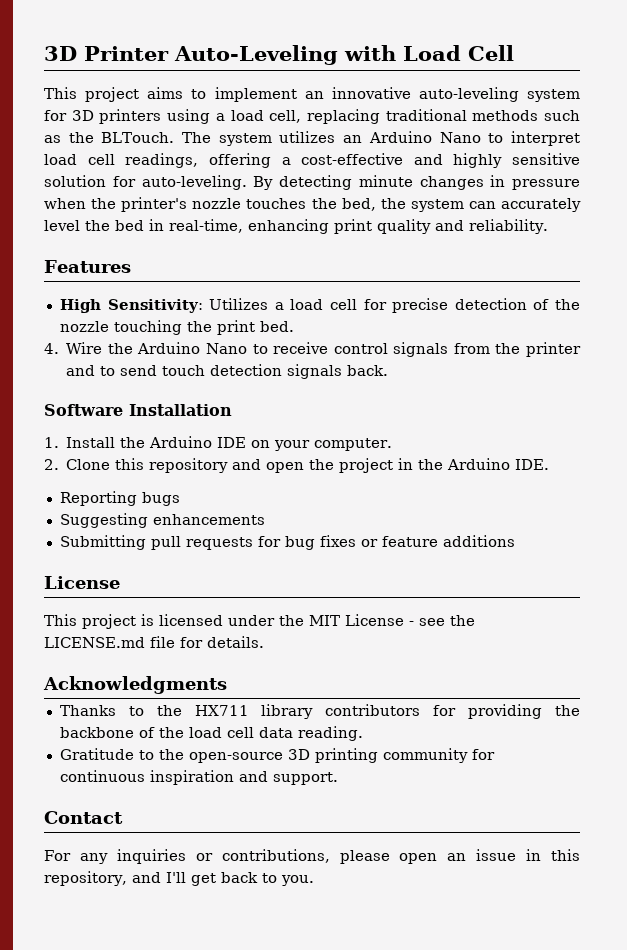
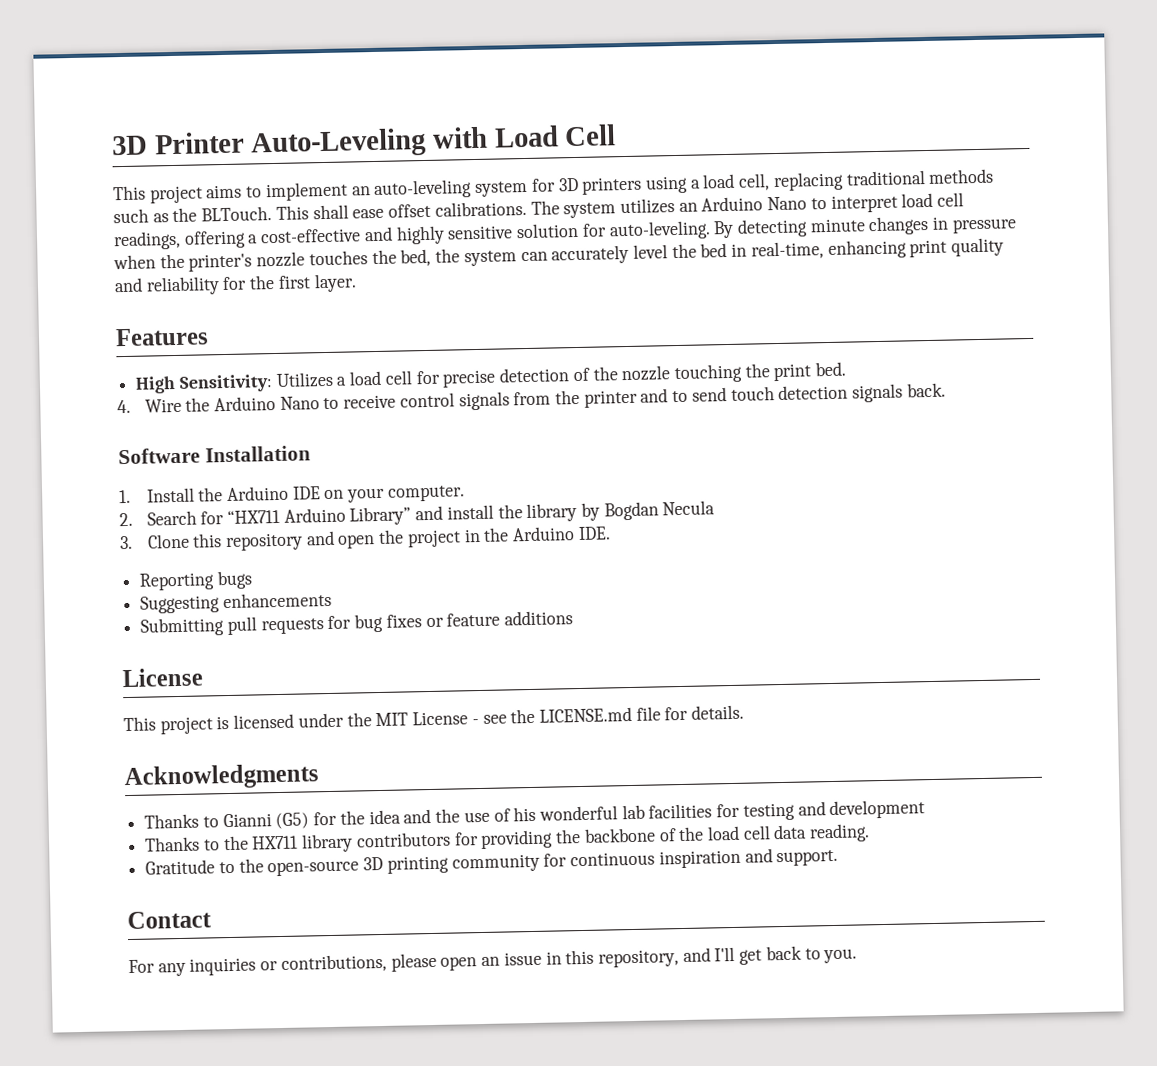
- This project aims to implement an innovative auto-leveling system for 3D printers using a load cell, replacing traditional methods such as the BLTouch.
+ This project aims to implement an auto-leveling system for 3D printers using a load cell, replacing traditional methods such as the BLTouch.
+ This shall ease offset calibrations.
- By detecting minute changes in pressure when the printer's nozzle touches the bed, the system can accurately level the bed in real-time, enhancing print quality and reliability.
+ By detecting minute changes in pressure when the printer's nozzle touches the bed, the system can accurately level the bed in real-time, enhancing print quality and reliability for the first layer.
- 2. Clone this repository and open the project in the Arduino IDE.
+ 2. Search for “HX711 Arduino Library” and install the library by Bogdan Necula
+ 3. Clone this repository and open the project in the Arduino IDE.
+ Thanks to Gianni (G5) for the idea and the use of his wonderful lab facilities for testing and development

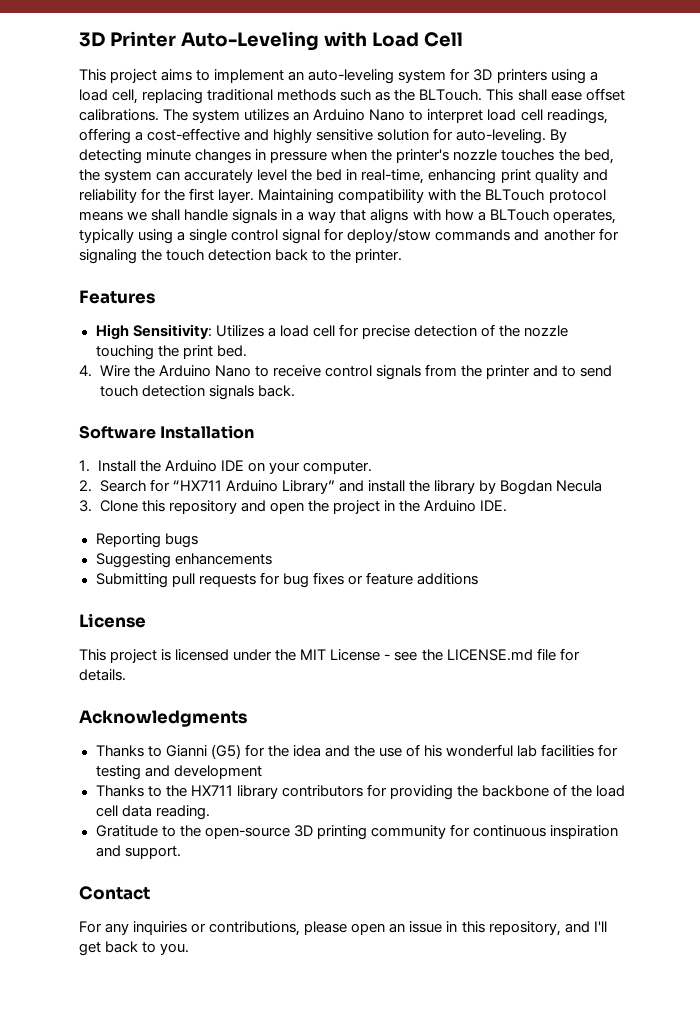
+ Maintaining compatibility with the BLTouch protocol means we shall handle signals in a way that aligns with how a BLTouch operates, typically using a single control signal for deploy/stow commands and another for signaling the touch detection back to the printer.

